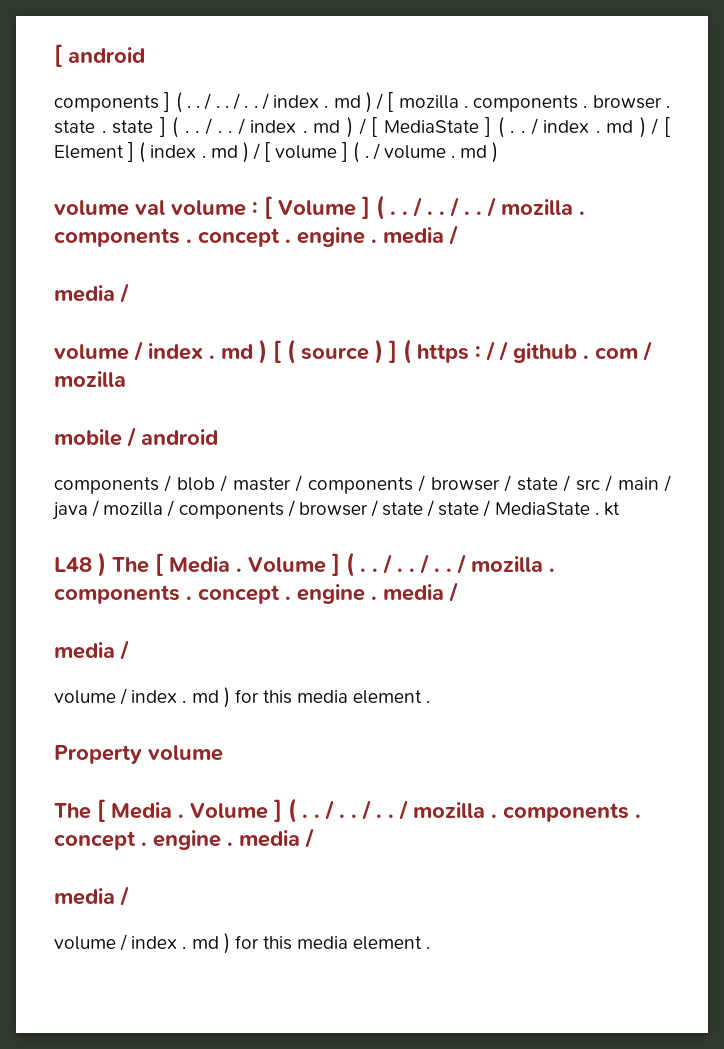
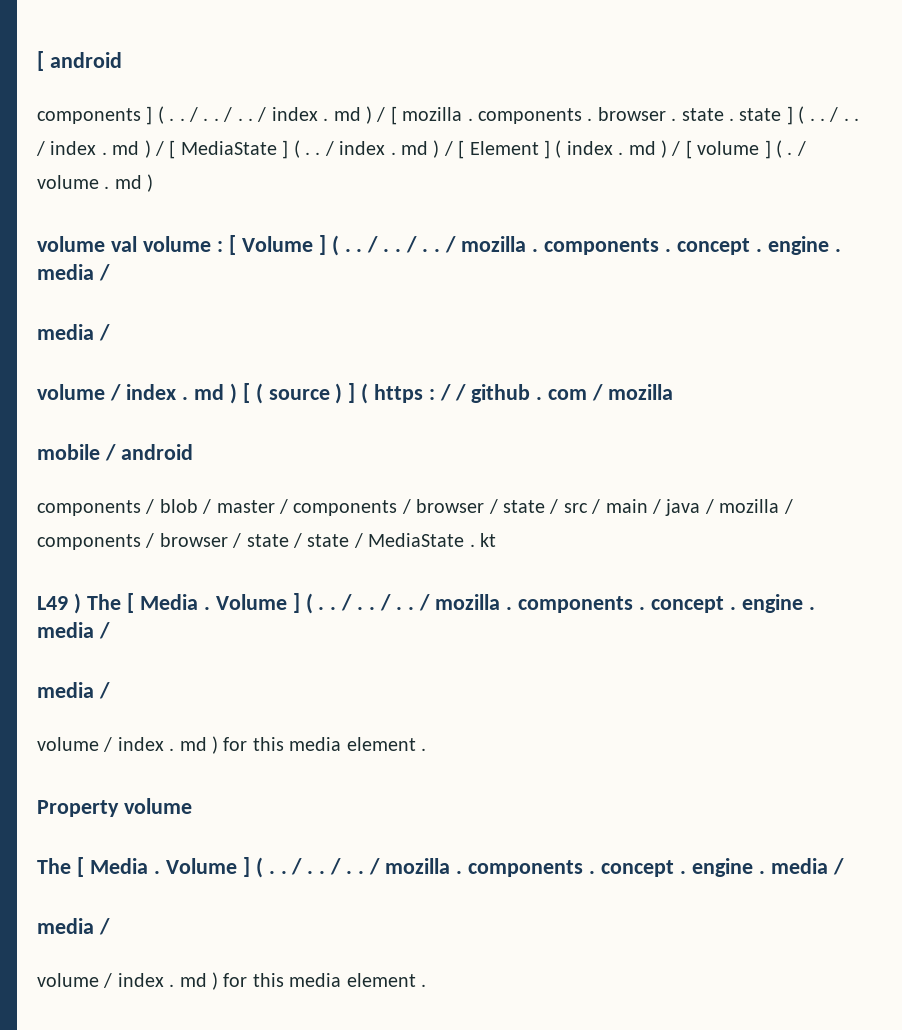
- L48 ) The [ Media .
+ L49 ) The [ Media .

